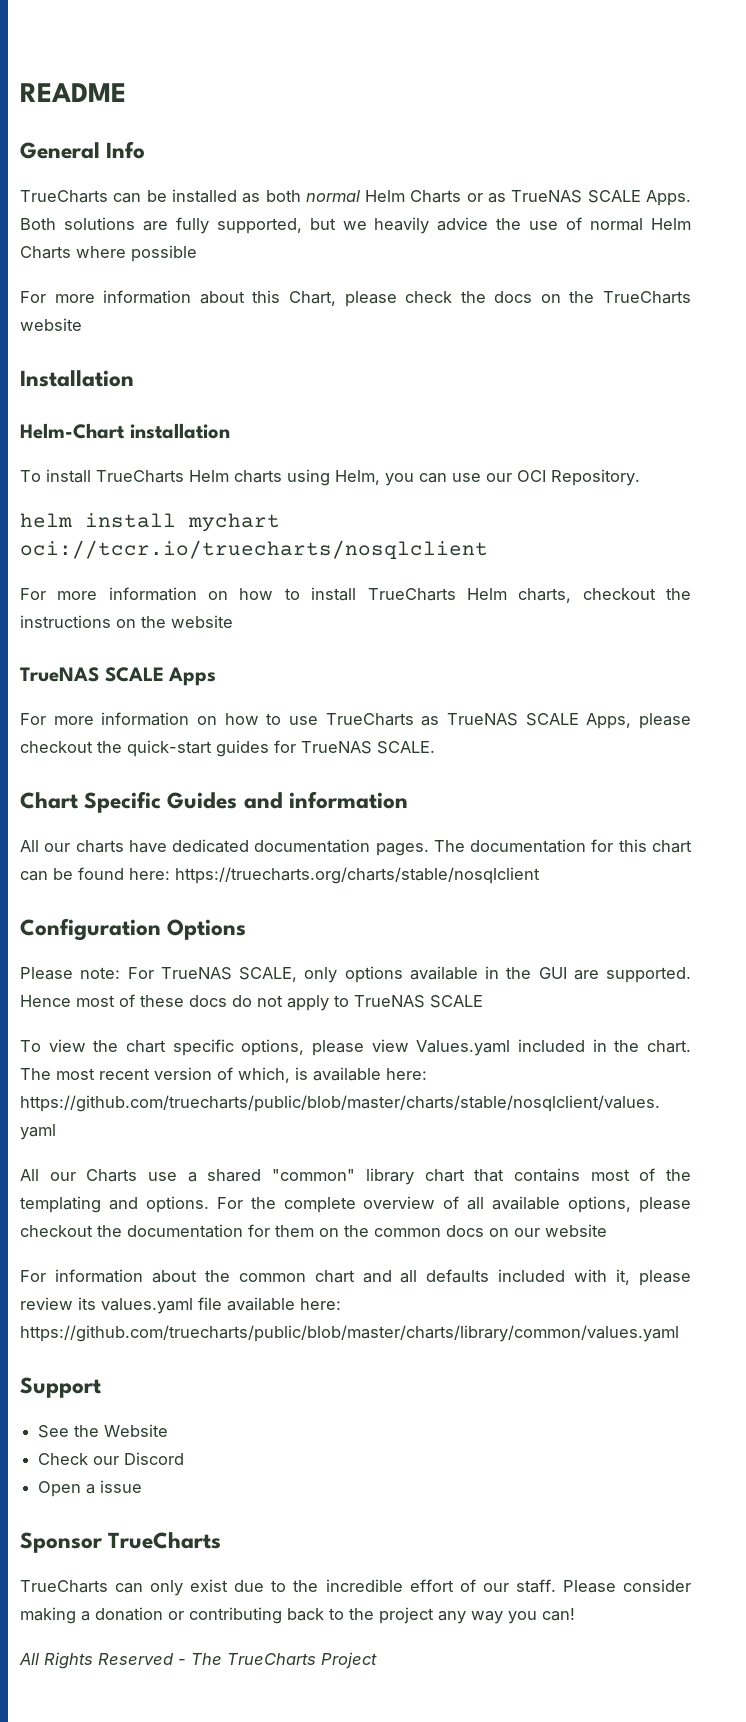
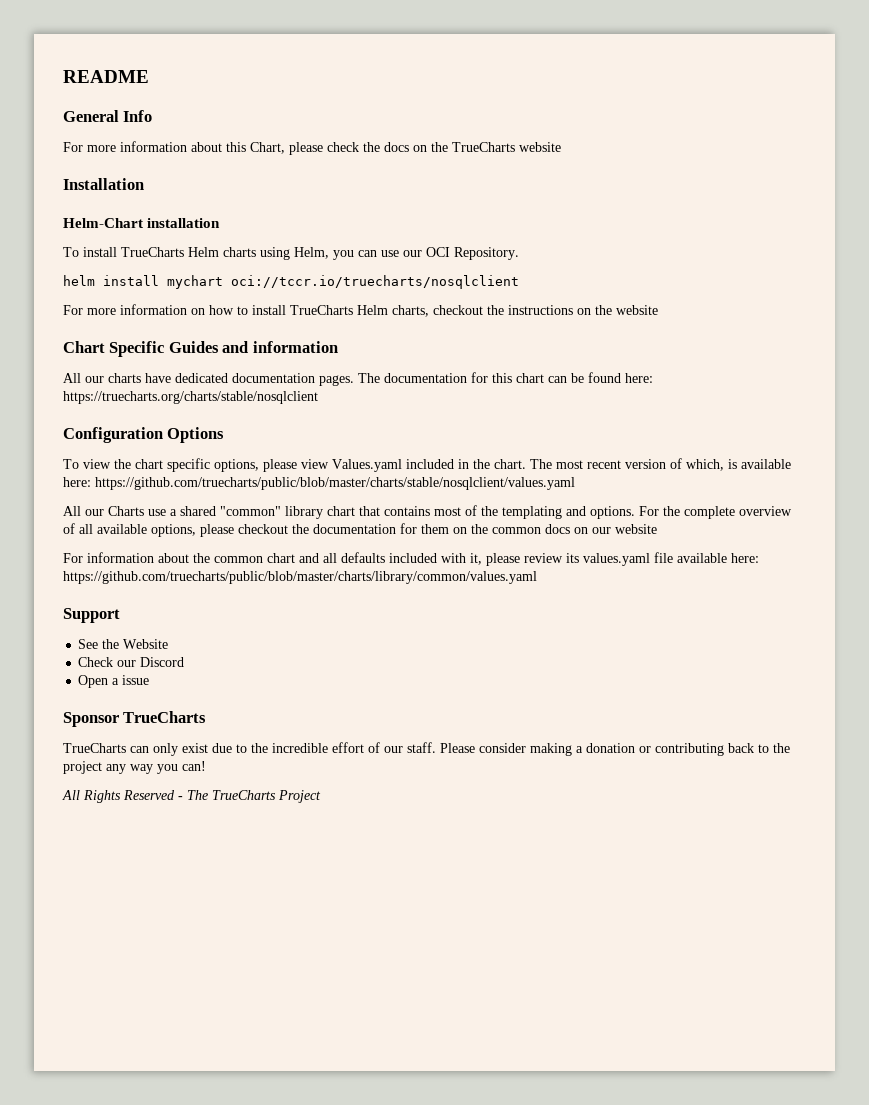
- TrueCharts can be installed as both normal Helm Charts or as TrueNAS SCALE Apps. Both solutions are fully supported, but we heavily advice the use of normal Helm Charts where possible
- TrueNAS SCALE Apps
- For more information on how to use TrueCharts as TrueNAS SCALE Apps, please checkout the quick-start guides for TrueNAS SCALE.
- Please note: For TrueNAS SCALE, only options available in the GUI are supported. Hence most of these docs do not apply to TrueNAS SCALE

